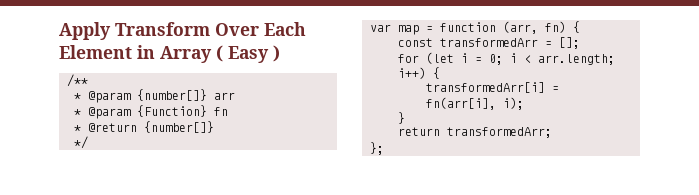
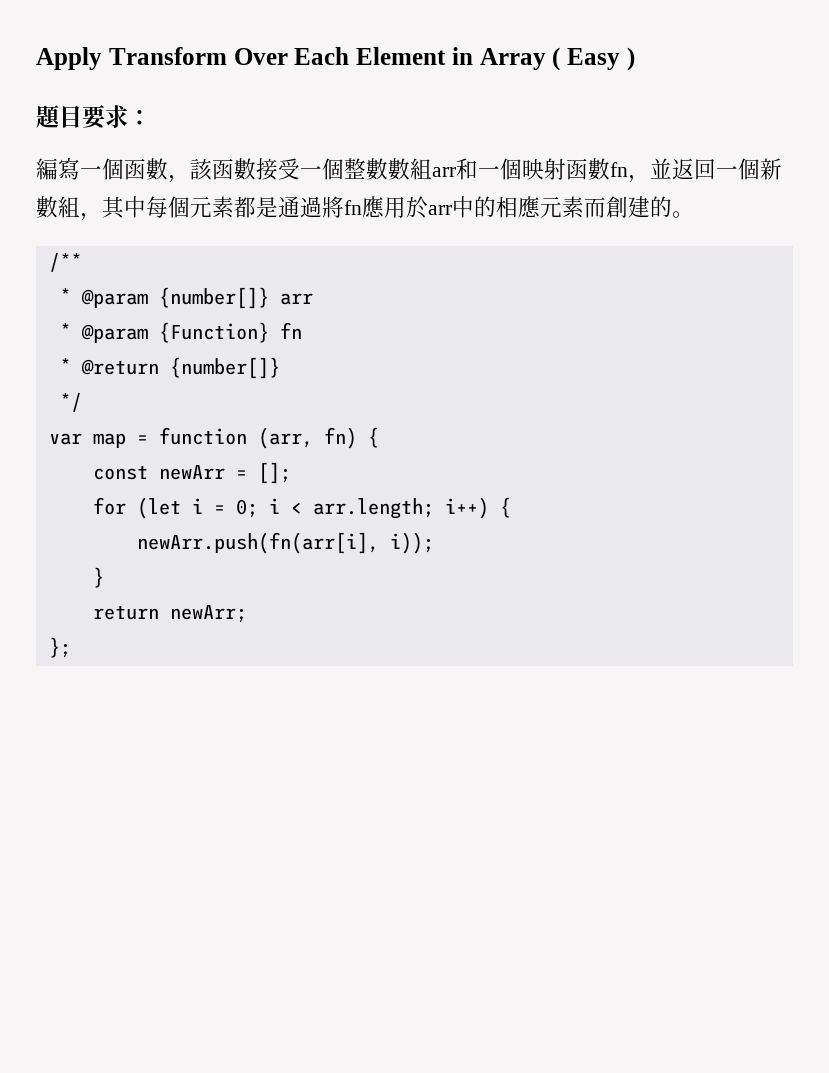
+ 題目要求：
+ 編寫一個函數，該函數接受一個整數數組arr和一個映射函數fn，並返回一個新數組，其中每個元素都是通過將fn應用於arr中的相應元素而創建的。
- const transformedArr = [];
+ const newArr = [];
- transformedArr[i] = fn(arr[i], i);
+ newArr.push(fn(arr[i], i));
- return transformedArr;
+ return newArr;

